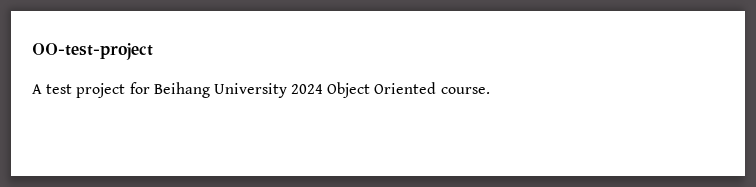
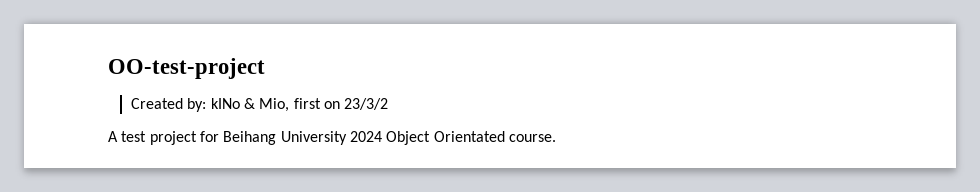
+ Created by: kINo & Mio, first on 23/3/2
- A test project for Beihang University 2024 Object Oriented course.
+ A test project for Beihang University 2024 Object Orientated course.

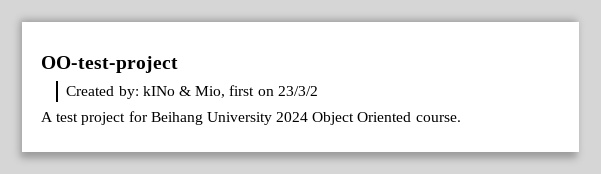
- A test project for Beihang University 2024 Object Orientated course.
+ A test project for Beihang University 2024 Object Oriented course.

